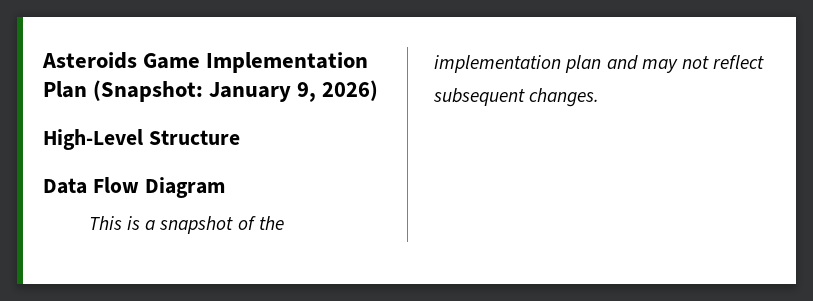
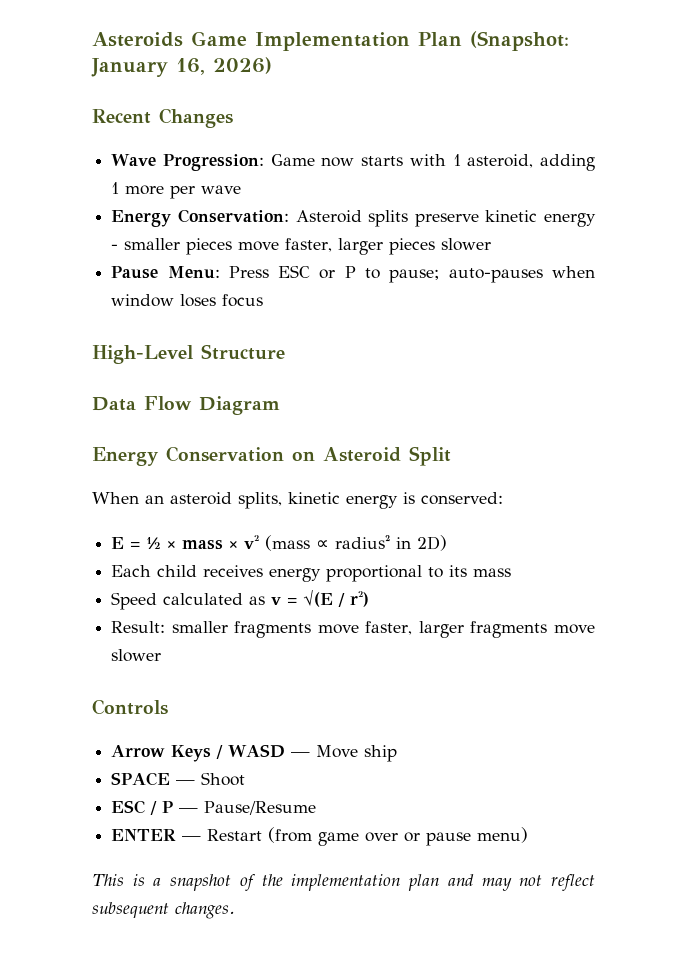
- Asteroids Game Implementation Plan (Snapshot: January 9, 2026)
+ Asteroids Game Implementation Plan (Snapshot: January 16, 2026)
+ Recent Changes
+ Wave Progression: Game now starts with 1 asteroid, adding 1 more per wave
+ Energy Conservation: Asteroid splits preserve kinetic energy - smaller pieces move faster, larger pieces slower
+ Pause Menu: Press ESC or P to pause; auto-pauses when window loses focus
+ Energy Conservation on Asteroid Split
+ When an asteroid splits, kinetic energy is conserved:
+ E = ½ × mass × v² (mass ∝ radius² in 2D)
+ Each child receives energy proportional to its mass
+ Speed calculated as v = √(E / r²)
+ Result: smaller fragments move faster, larger fragments move slower
+ Controls
+ Arrow Keys / WASD — Move ship
+ SPACE — Shoot
+ ESC / P — Pause/Resume
+ ENTER — Restart (from game over or pause menu)

